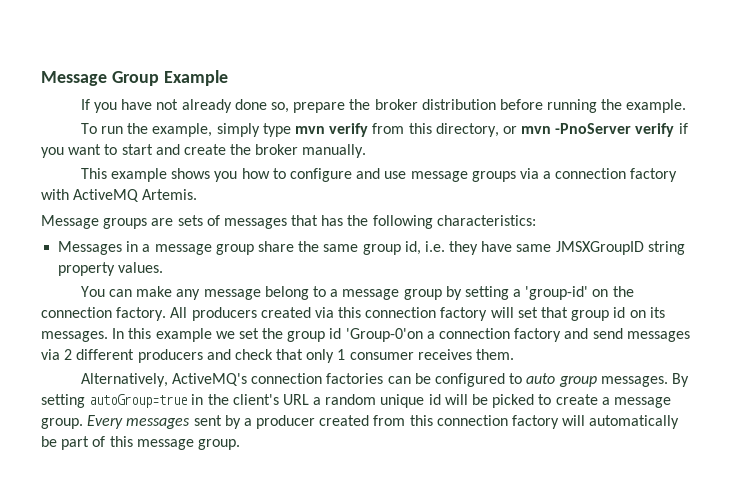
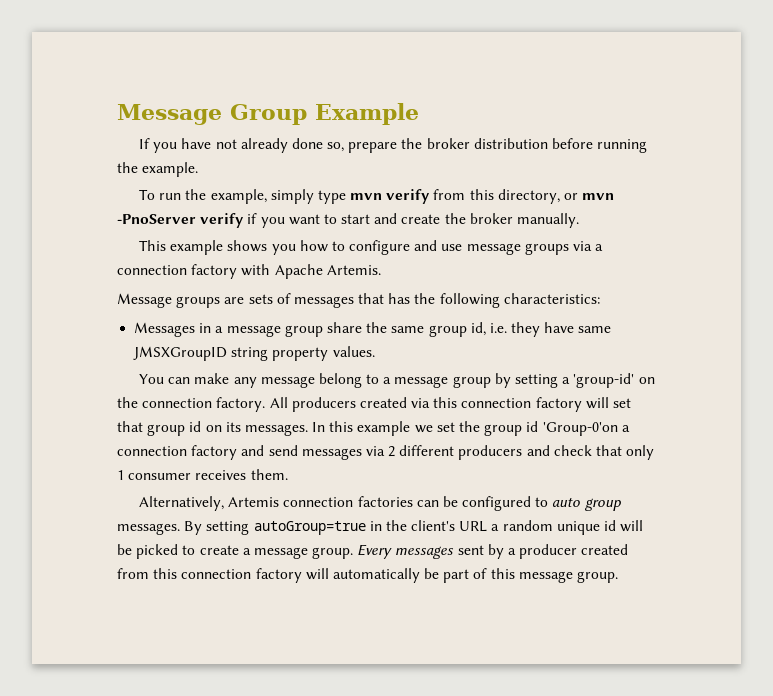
- This example shows you how to configure and use message groups via a connection factory with ActiveMQ Artemis.
+ This example shows you how to configure and use message groups via a connection factory with Apache Artemis.
- Alternatively, ActiveMQ's connection factories can be configured to auto group messages.
+ Alternatively, Artemis connection factories can be configured to auto group messages.

